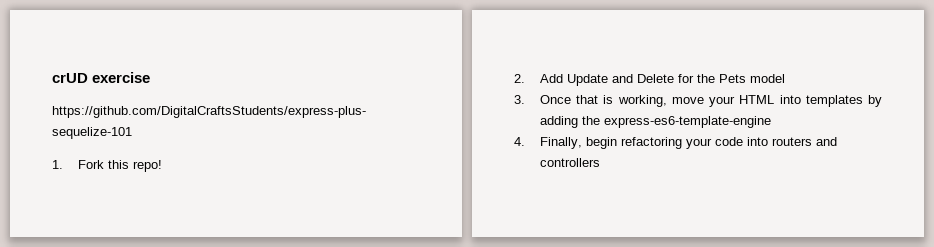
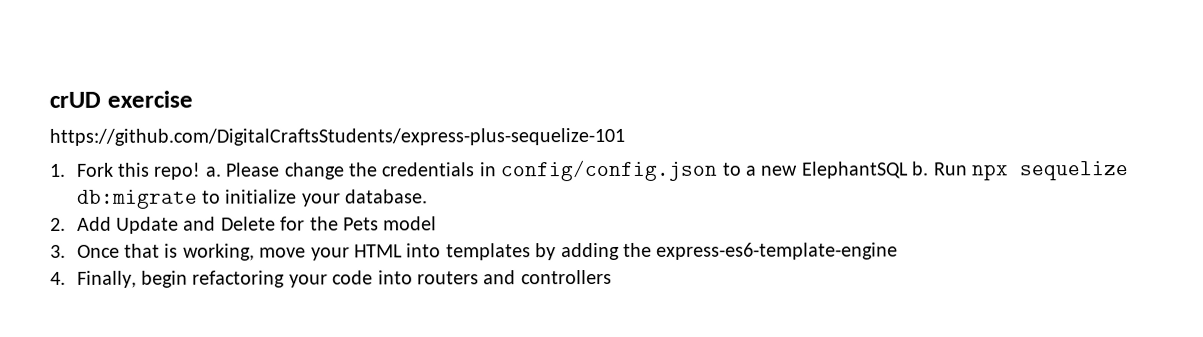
- 1. Fork this repo!
+ 1. Fork this repo! a. Please change the credentials in config/config.json to a new ElephantSQL b. Run npx sequelize db:migrate to initialize your database.

